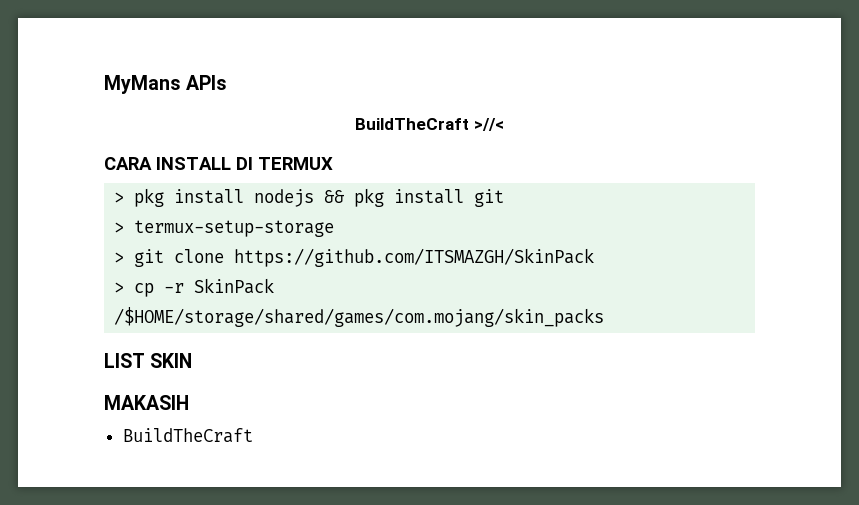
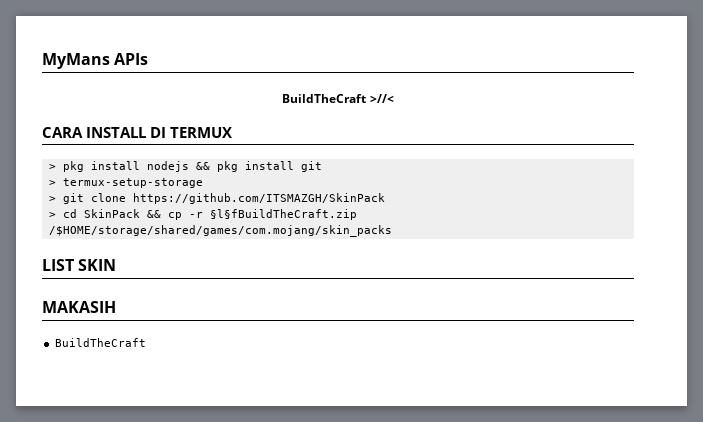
- > cp -r SkinPack /$HOME/storage/shared/games/com.mojang/skin_packs
+ > cd SkinPack && cp -r §l§fBuildTheCraft.zip /$HOME/storage/shared/games/com.mojang/skin_packs

